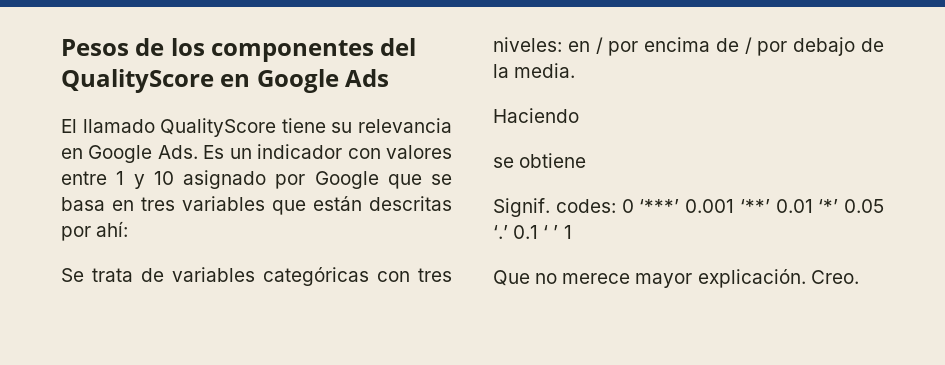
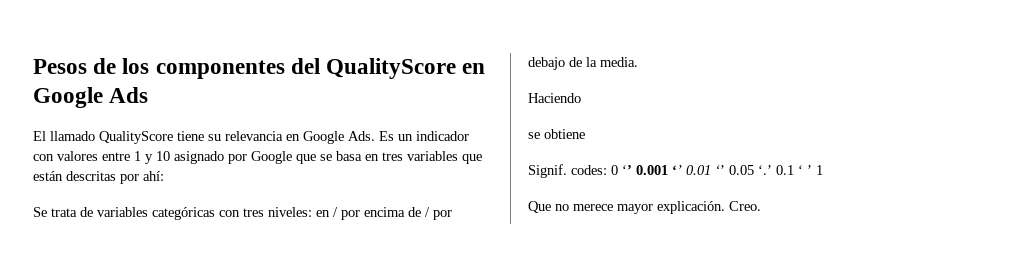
- Signif. codes: 0 ‘***’ 0.001 ‘**’ 0.01 ‘*’ 0.05 ‘.’
+ Signif. codes: 0 ‘’ 0.001 ‘’ 0.01 ‘’ 0.05 ‘.’

